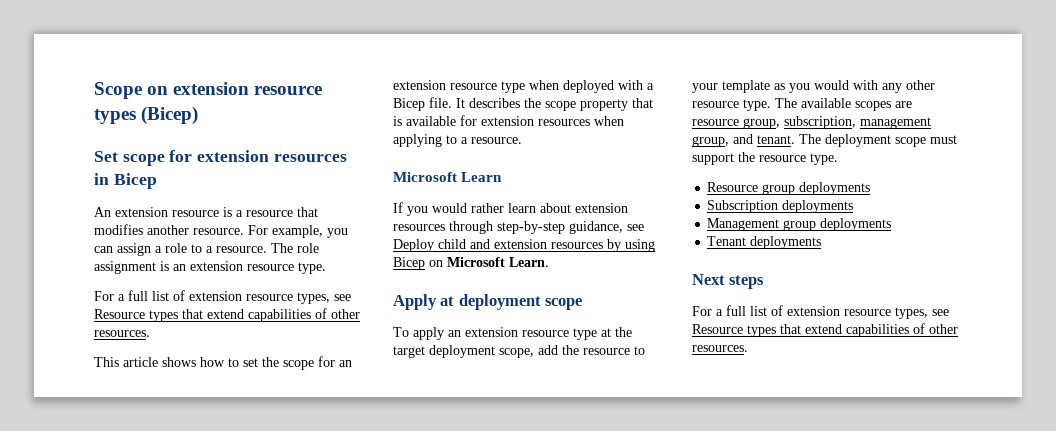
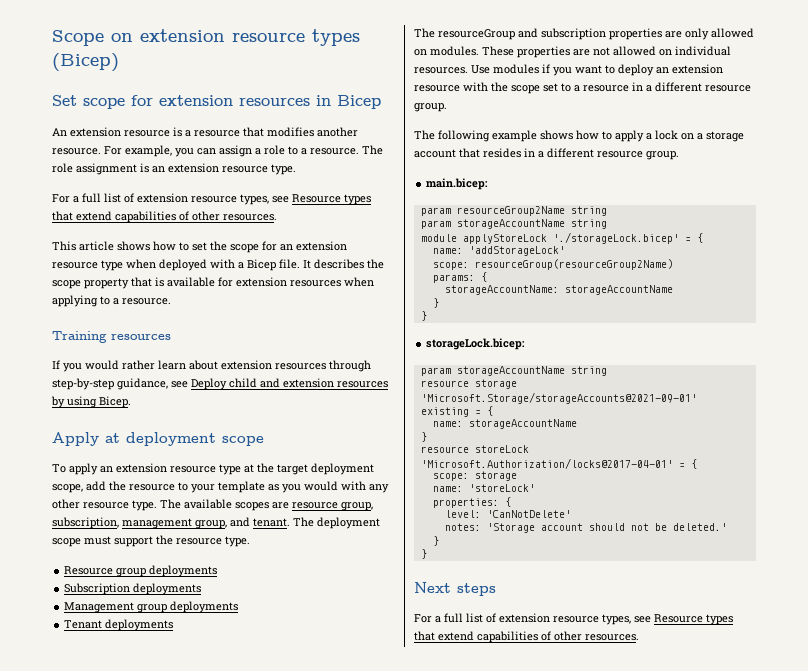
- Microsoft Learn
+ Training resources
- If you would rather learn about extension resources through step-by-step guidance, see Deploy child and extension resources by using Bicep on Microsoft Learn.
+ If you would rather learn about extension resources through step-by-step guidance, see Deploy child and extension resources by using Bicep.
+ The resourceGroup and subscription properties are only allowed on modules. These properties are not allowed on individual resources. Use modules if you want to deploy an extension resource with the scope set to a resource in a different resource group.
+ The following example shows how to apply a lock on a storage account that resides in a different resource group.
+ main.bicep:
+ param resourceGroup2Name string
+ param storageAccountName string
+ module applyStoreLock './storageLock.bicep' = {
+ name: 'addStorageLock'
+ scope: resourceGroup(resourceGroup2Name)
+ params: {
+ storageAccountName: storageAccountName
+ }
+ }
+ storageLock.bicep:
+ param storageAccountName string
+ resource storage 'Microsoft.Storage/storageAccounts@2021-09-01' existing = {
+ name: storageAccountName
+ }
+ resource storeLock 'Microsoft.Authorization/locks@2017-04-01' = {
+ scope: storage
+ name: 'storeLock'
+ properties: {
+ level: 'CanNotDelete'
+ notes: 'Storage account should not be deleted.'
+ }
+ }

